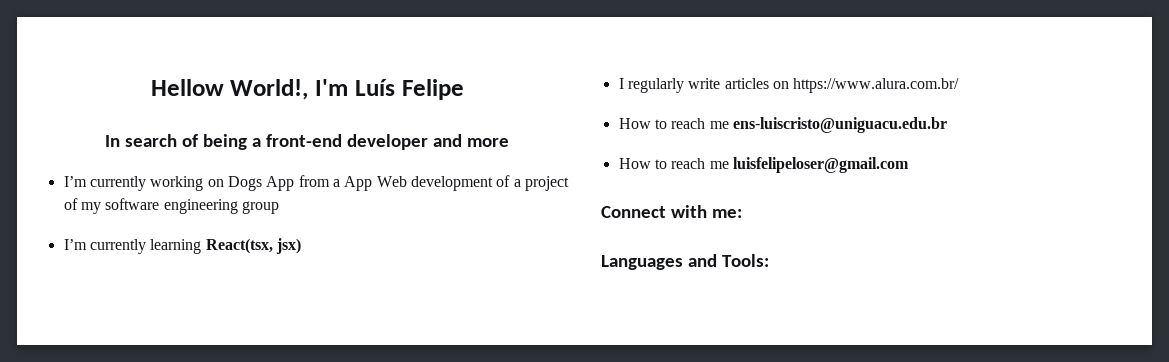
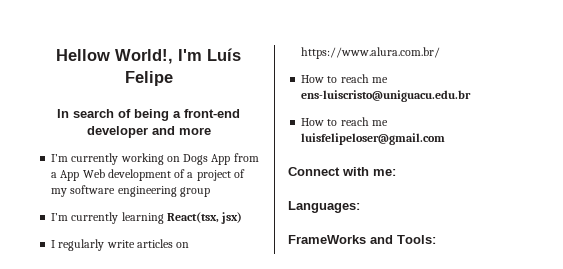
- Languages and Tools:
+ Languages:
+ FrameWorks and Tools:

